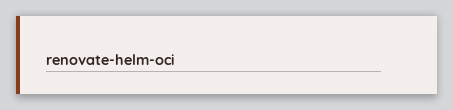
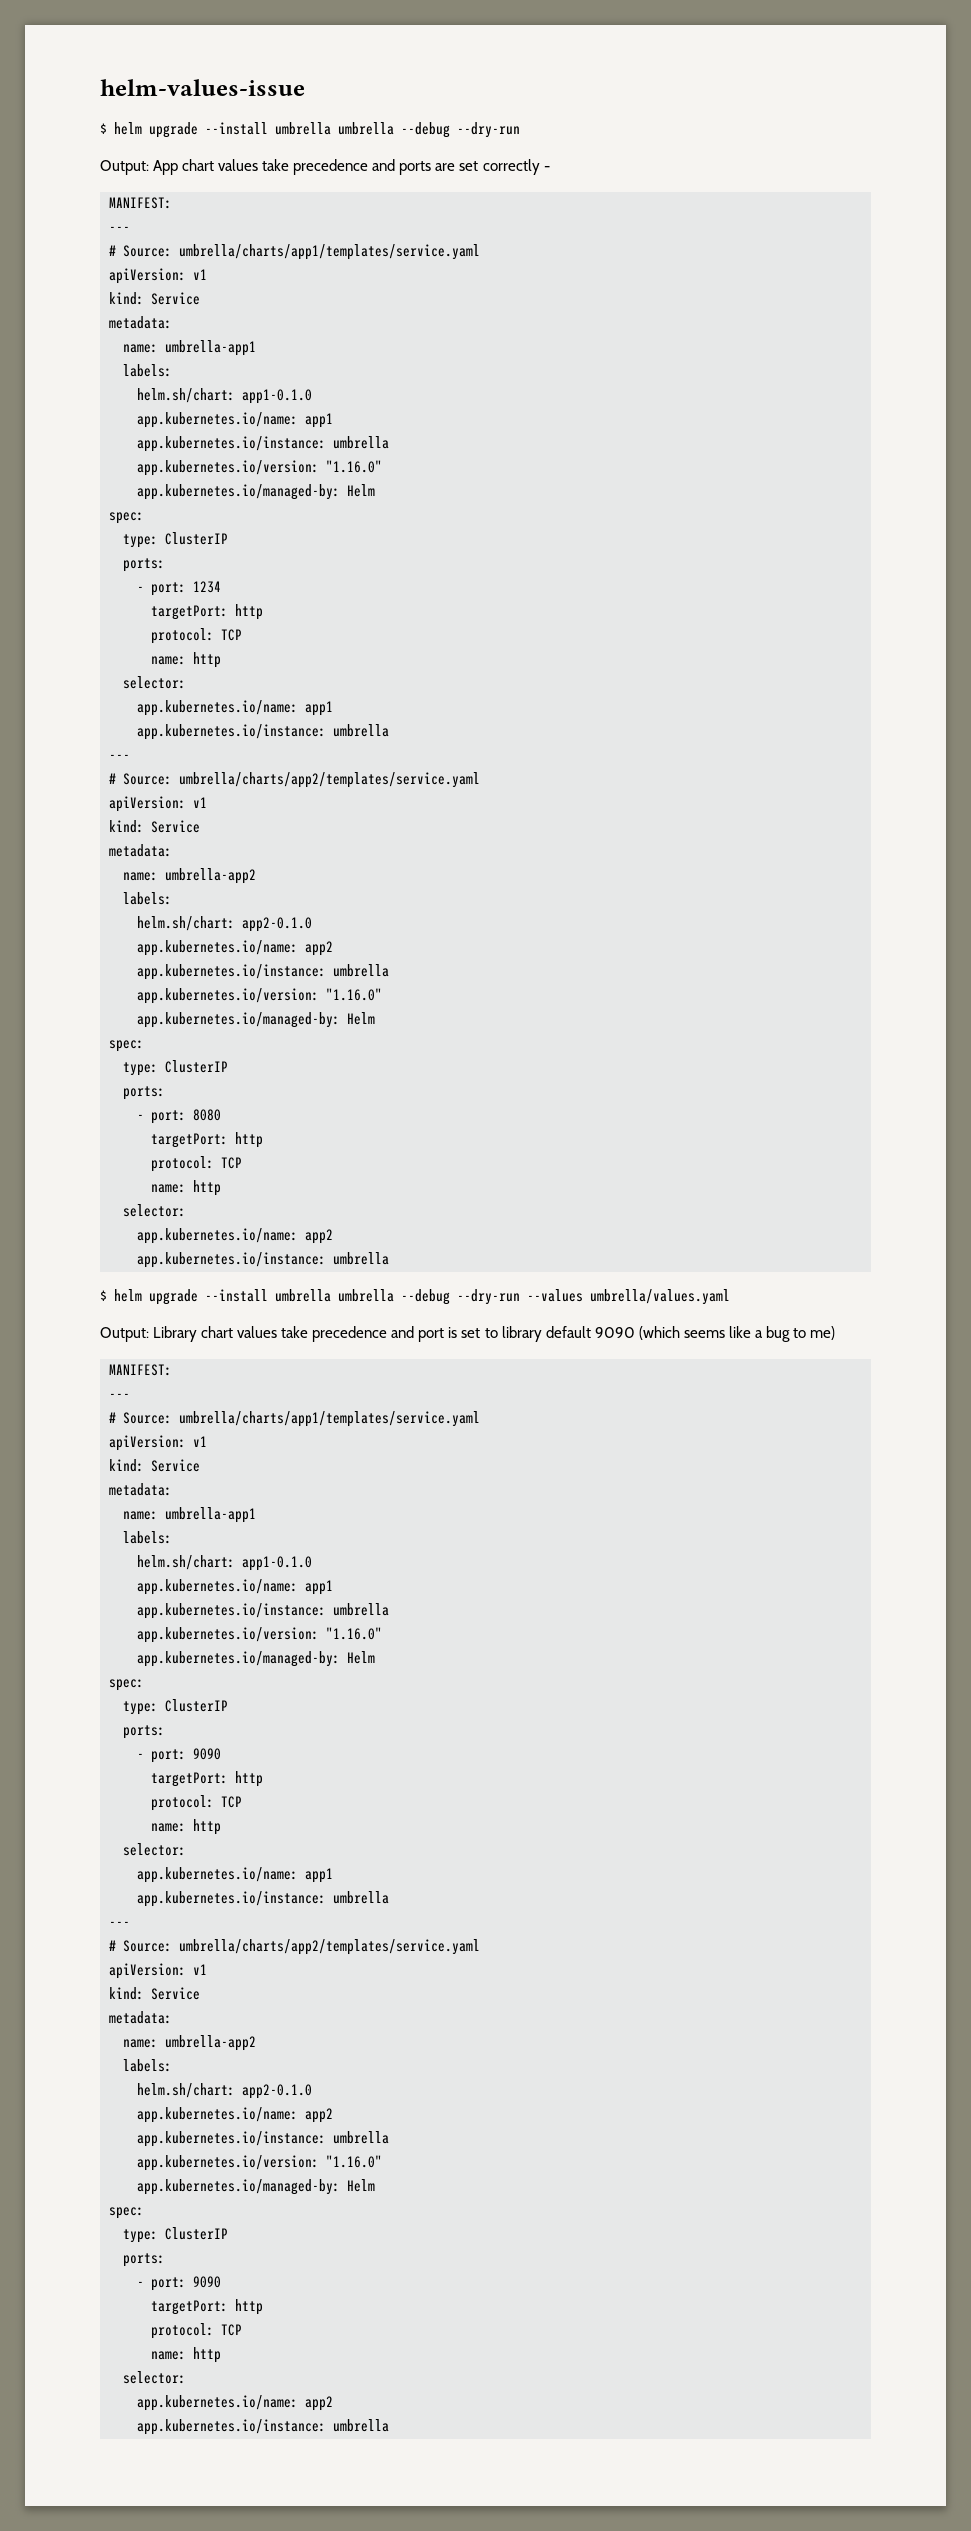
- renovate-helm-oci
+ helm-values-issue
+ $ helm upgrade --install umbrella umbrella --debug --dry-run
+ Output: App chart values take precedence and ports are set correctly -
+ MANIFEST:
+ ---
+ # Source: umbrella/charts/app1/templates/service.yaml
+ apiVersion: v1
+ kind: Service
+ metadata:
+ name: umbrella-app1
+ labels:
+ helm.sh/chart: app1-0.1.0
+ app.kubernetes.io/name: app1
+ app.kubernetes.io/instance: umbrella
+ app.kubernetes.io/version: "1.16.0"
+ app.kubernetes.io/managed-by: Helm
+ spec:
+ type: ClusterIP
+ ports:
+ - port: 1234
+ targetPort: http
+ protocol: TCP
+ name: http
+ selector:
+ app.kubernetes.io/name: app1
+ app.kubernetes.io/instance: umbrella
+ ---
+ # Source: umbrella/charts/app2/templates/service.yaml
+ apiVersion: v1
+ kind: Service
+ metadata:
+ name: umbrella-app2
+ labels:
+ helm.sh/chart: app2-0.1.0
+ app.kubernetes.io/name: app2
+ app.kubernetes.io/instance: umbrella
+ app.kubernetes.io/version: "1.16.0"
+ app.kubernetes.io/managed-by: Helm
+ spec:
+ type: ClusterIP
+ ports:
+ - port: 8080
+ targetPort: http
+ protocol: TCP
+ name: http
+ selector:
+ app.kubernetes.io/name: app2
+ app.kubernetes.io/instance: umbrella
+ $ helm upgrade --install umbrella umbrella --debug --dry-run --values umbrella/values.yaml
+ Output: Library chart values take precedence and port is set to library default 9090 (which seems like a bug to me)
+ MANIFEST:
+ ---
+ # Source: umbrella/charts/app1/templates/service.yaml
+ apiVersion: v1
+ kind: Service
+ metadata:
+ name: umbrella-app1
+ labels:
+ helm.sh/chart: app1-0.1.0
+ app.kubernetes.io/name: app1
+ app.kubernetes.io/instance: umbrella
+ app.kubernetes.io/version: "1.16.0"
+ app.kubernetes.io/managed-by: Helm
+ spec:
+ type: ClusterIP
+ ports:
+ - port: 9090
+ targetPort: http
+ protocol: TCP
+ name: http
+ selector:
+ app.kubernetes.io/name: app1
+ app.kubernetes.io/instance: umbrella
+ ---
+ # Source: umbrella/charts/app2/templates/service.yaml
+ apiVersion: v1
+ kind: Service
+ metadata:
+ name: umbrella-app2
+ labels:
+ helm.sh/chart: app2-0.1.0
+ app.kubernetes.io/name: app2
+ app.kubernetes.io/instance: umbrella
+ app.kubernetes.io/version: "1.16.0"
+ app.kubernetes.io/managed-by: Helm
+ spec:
+ type: ClusterIP
+ ports:
+ - port: 9090
+ targetPort: http
+ protocol: TCP
+ name: http
+ selector:
+ app.kubernetes.io/name: app2
+ app.kubernetes.io/instance: umbrella

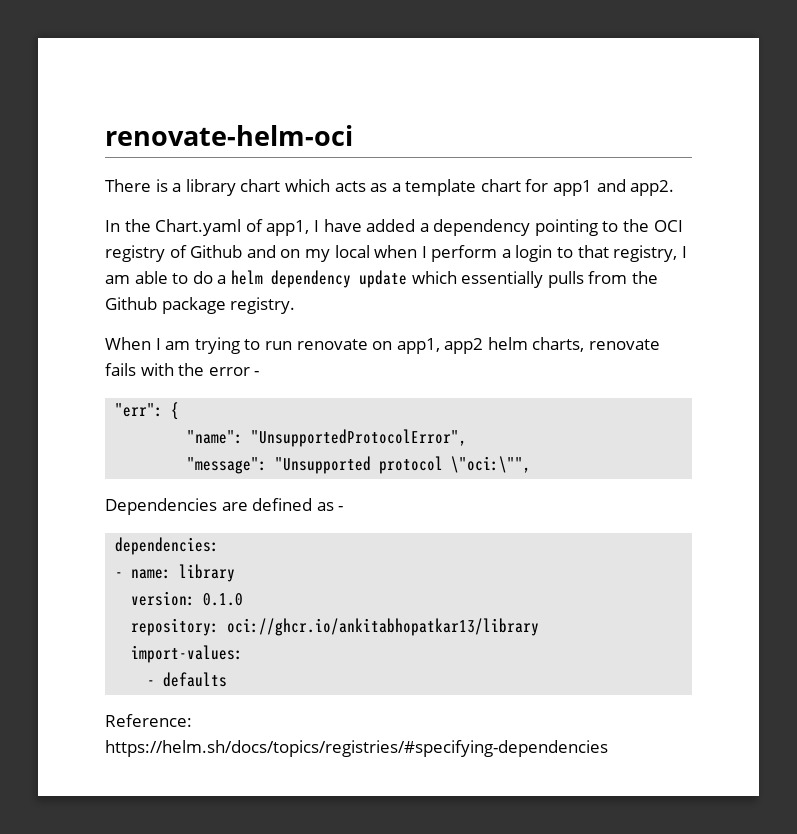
- helm-values-issue
- $ helm upgrade --install umbrella umbrella --debug --dry-run
- Output: App chart values take precedence and ports are set correctly -
- MANIFEST:
- ---
- # Source: umbrella/charts/app1/templates/service.yaml
- apiVersion: v1
- kind: Service
- metadata:
- name: umbrella-app1
- labels:
- helm.sh/chart: app1-0.1.0
- app.kubernetes.io/name: app1
- app.kubernetes.io/instance: umbrella
- app.kubernetes.io/version: "1.16.0"
- app.kubernetes.io/managed-by: Helm
- spec:
- type: ClusterIP
- ports:
- - port: 1234
- targetPort: http
- protocol: TCP
- name: http
- selector:
- app.kubernetes.io/name: app1
- app.kubernetes.io/instance: umbrella
- ---
- # Source: umbrella/charts/app2/templates/service.yaml
- apiVersion: v1
- kind: Service
- metadata:
- name: umbrella-app2
- labels:
- helm.sh/chart: app2-0.1.0
- app.kubernetes.io/name: app2
- app.kubernetes.io/instance: umbrella
- app.kubernetes.io/version: "1.16.0"
- app.kubernetes.io/managed-by: Helm
- spec:
- type: ClusterIP
- ports:
- - port: 8080
- targetPort: http
- protocol: TCP
- name: http
- selector:
- app.kubernetes.io/name: app2
- app.kubernetes.io/instance: umbrella
- $ helm upgrade --install umbrella umbrella --debug --dry-run --values umbrella/values.yaml
- Output: Library chart values take precedence and port is set to library default 9090 (which seems like a bug to me)
- MANIFEST:
- ---
- # Source: umbrella/charts/app1/templates/service.yaml
- apiVersion: v1
- kind: Service
- metadata:
- name: umbrella-app1
- labels:
- helm.sh/chart: app1-0.1.0
- app.kubernetes.io/name: app1
- app.kubernetes.io/instance: umbrella
- app.kubernetes.io/version: "1.16.0"
- app.kubernetes.io/managed-by: Helm
- spec:
- type: ClusterIP
- ports:
- - port: 9090
- targetPort: http
- protocol: TCP
- name: http
- selector:
- app.kubernetes.io/name: app1
- app.kubernetes.io/instance: umbrella
- ---
- # Source: umbrella/charts/app2/templates/service.yaml
- apiVersion: v1
- kind: Service
- metadata:
- name: umbrella-app2
- labels:
- helm.sh/chart: app2-0.1.0
- app.kubernetes.io/name: app2
- app.kubernetes.io/instance: umbrella
- app.kubernetes.io/version: "1.16.0"
- app.kubernetes.io/managed-by: Helm
- spec:
- type: ClusterIP
- ports:
- - port: 9090
- targetPort: http
- protocol: TCP
- name: http
- selector:
- app.kubernetes.io/name: app2
- app.kubernetes.io/instance: umbrella
+ renovate-helm-oci
+ There is a library chart which acts as a template chart for app1 and app2.
+ In the Chart.yaml of app1, I have added a dependency pointing to the OCI registry of Github and on my local when I perform a login to that registry, I am able to do a helm dependency update which essentially pulls from the Github package registry.
+ When I am trying to run renovate on app1, app2 helm charts, renovate fails with the error -
+ "err": {
+ "name": "UnsupportedProtocolError",
+ "message": "Unsupported protocol \"oci:\"",
+ Dependencies are defined as -
+ dependencies:
+ - name: library
+ version: 0.1.0
+ repository: oci://ghcr.io/ankitabhopatkar13/library
+ import-values:
+ - defaults
+ Reference: https://helm.sh/docs/topics/registries/#specifying-dependencies

